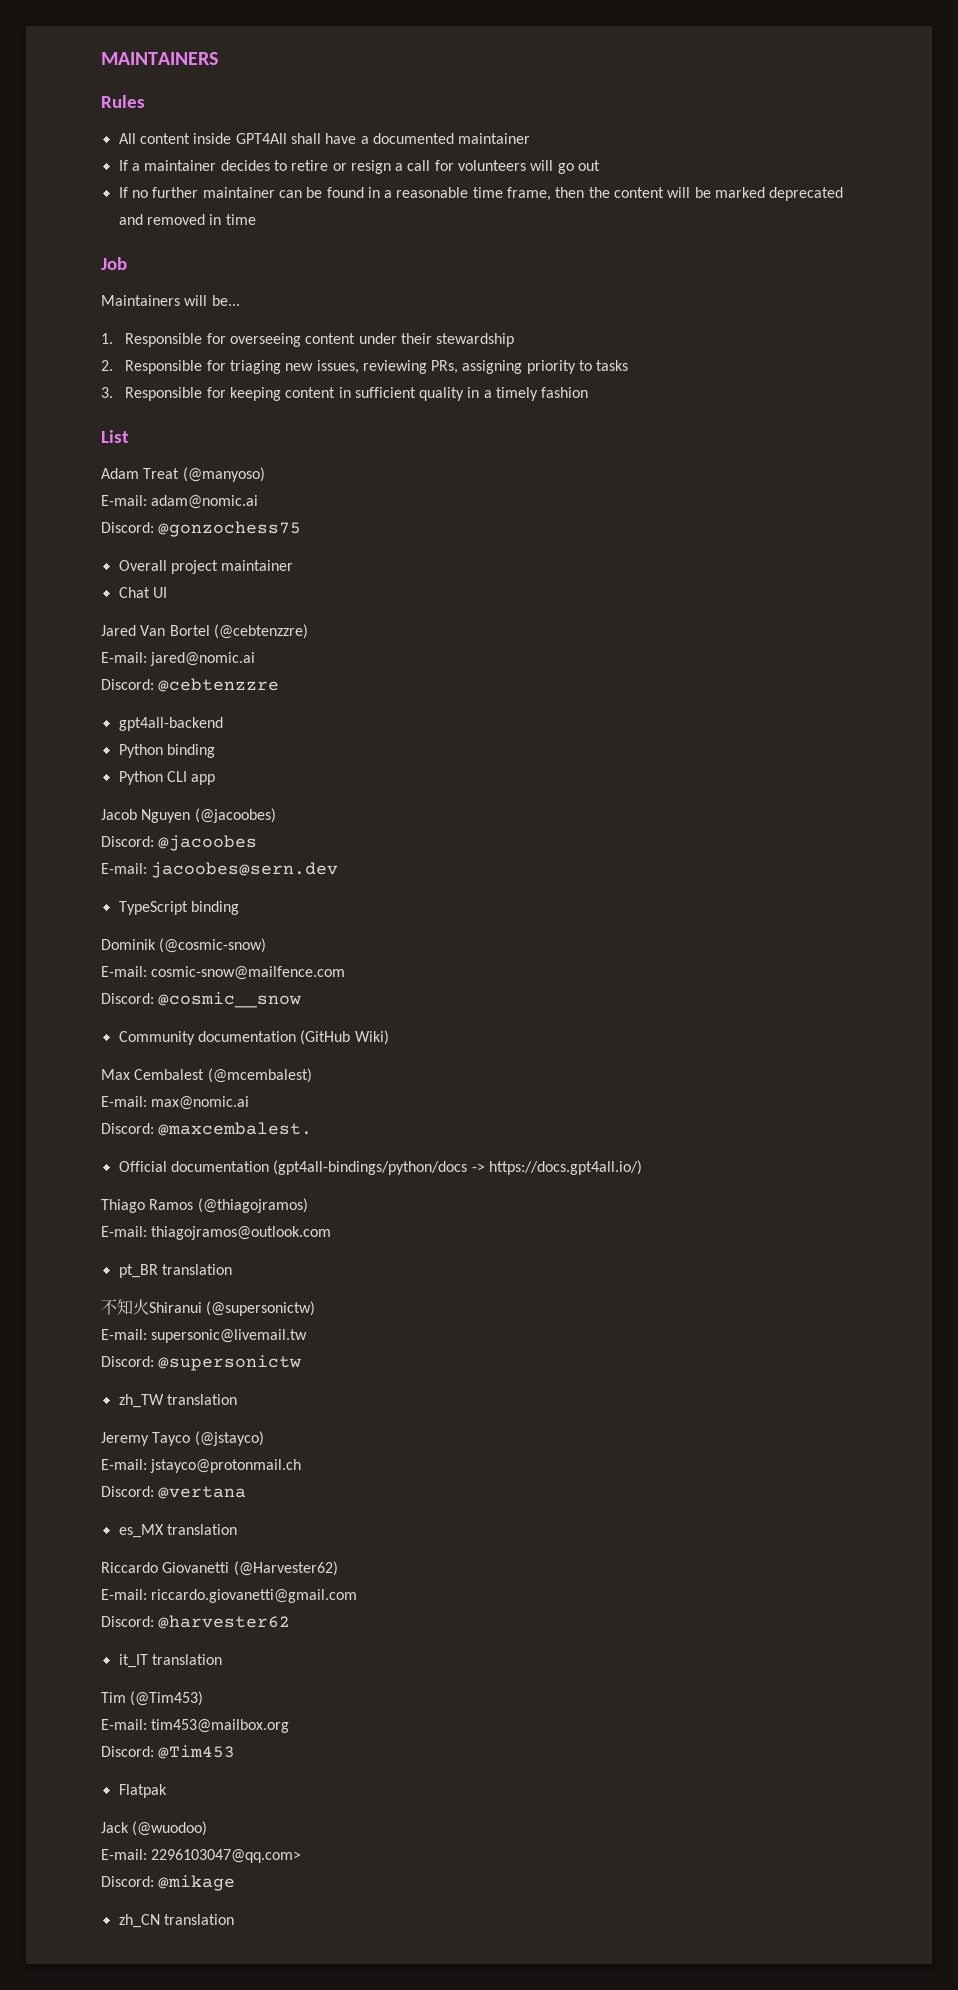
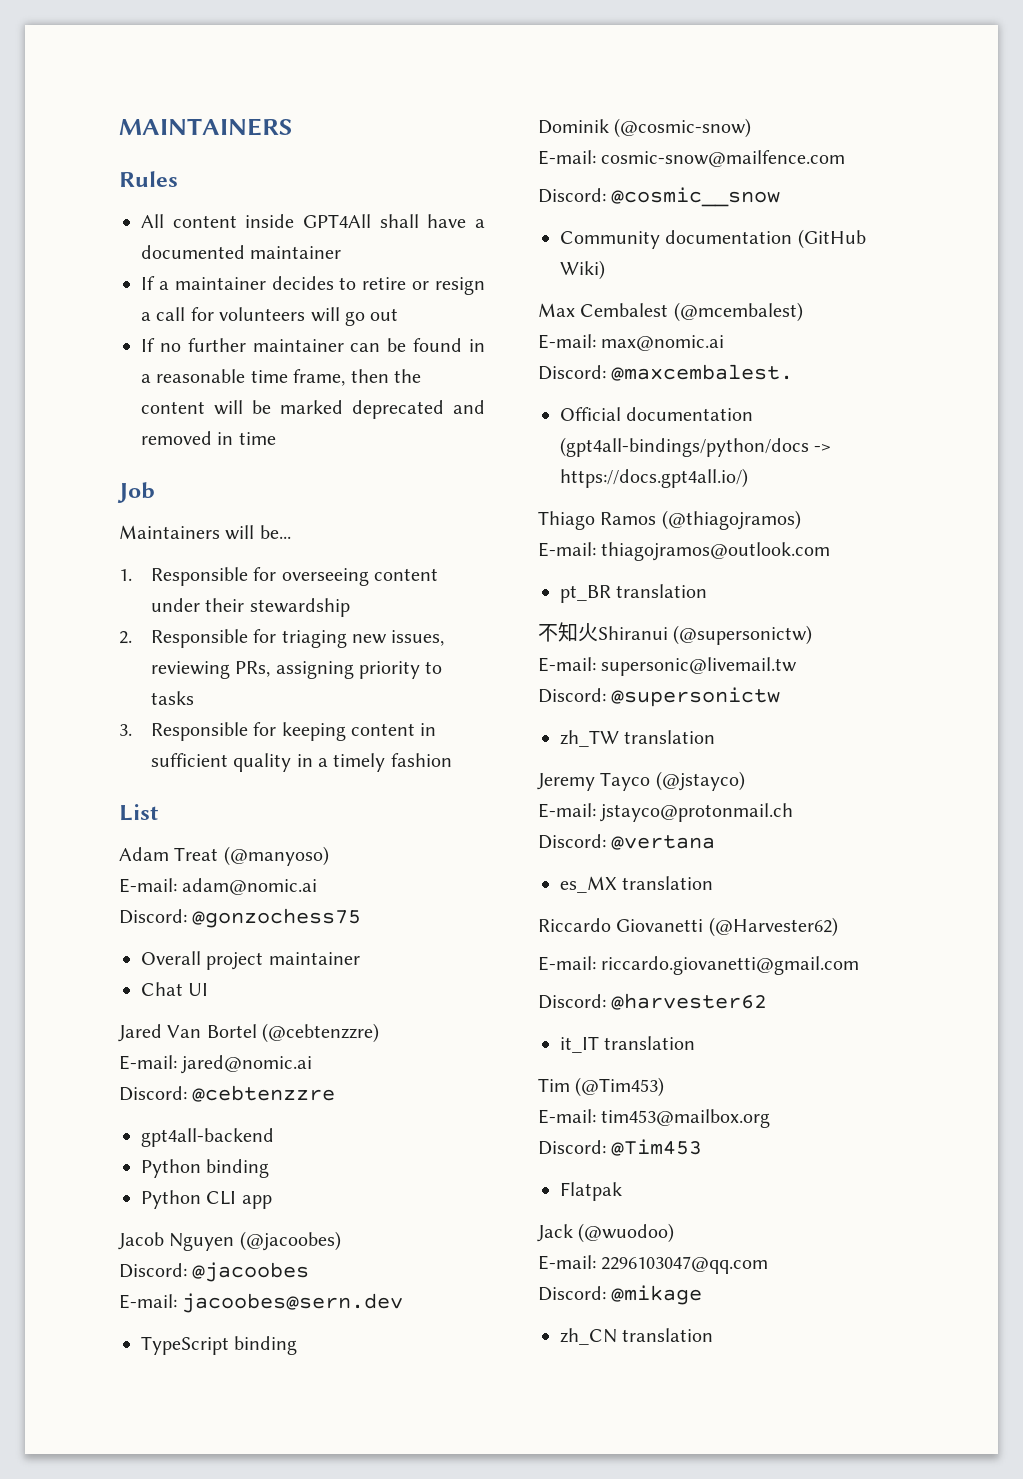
- E-mail: 2296103047@qq.com>
+ E-mail: 2296103047@qq.com

